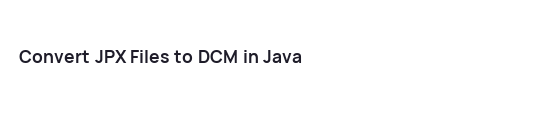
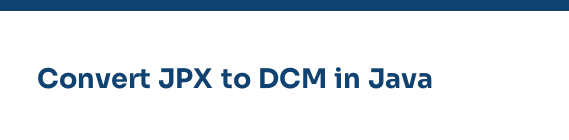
- Convert JPX Files to DCM in Java
+ Convert JPX to DCM in Java

